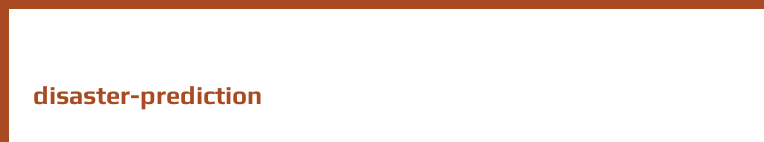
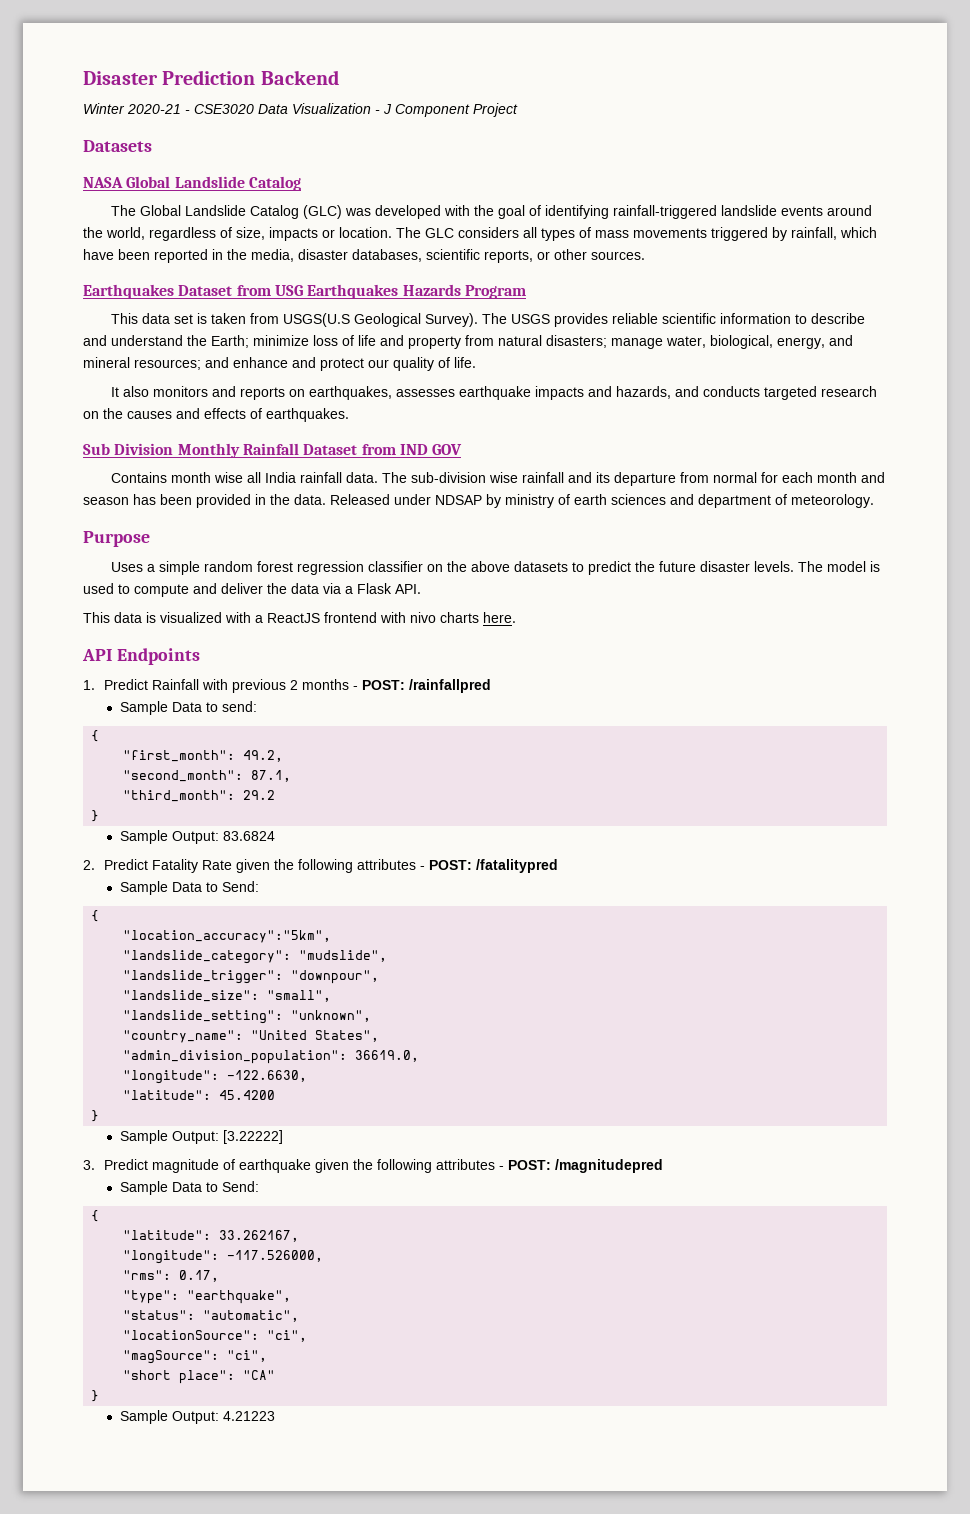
- disaster-prediction
+ Disaster Prediction Backend
+ Winter 2020-21 - CSE3020 Data Visualization - J Component Project
+ Datasets
+ NASA Global Landslide Catalog
+ The Global Landslide Catalog (GLC) was developed with the goal of identifying rainfall-triggered landslide events around the world, regardless of size, impacts or location. The GLC considers all types of mass movements triggered by rainfall, which have been reported in the media, disaster databases, scientific reports, or other sources.
+ Earthquakes Dataset from USG Earthquakes Hazards Program
+ This data set is taken from USGS(U.S Geological Survey). The USGS provides reliable scientific information to describe and understand the Earth; minimize loss of life and property from natural disasters; manage water, biological, energy, and mineral resources; and enhance and protect our quality of life.
+ It also monitors and reports on earthquakes, assesses earthquake impacts and hazards, and conducts targeted research on the causes and effects of earthquakes.
+ Sub Division Monthly Rainfall Dataset from IND GOV
+ Contains month wise all India rainfall data. The sub-division wise rainfall and its departure from normal for each month and season has been provided in the data. Released under NDSAP by ministry of earth sciences and department of meteorology.
+ Purpose
+ Uses a simple random forest regression classifier on the above datasets to predict the future disaster levels. The model is used to compute and deliver the data via a Flask API.
+ This data is visualized with a ReactJS frontend with nivo charts here.
+ API Endpoints
+ 1. Predict Rainfall with previous 2 months - POST: /rainfallpred
+ Sample Data to send:
+ {
+ "first_month": 49.2,
+ "second_month": 87.1,
+ "third_month": 29.2
+ }
+ Sample Output: 83.6824
+ 2. Predict Fatality Rate given the following attributes - POST: /fatalitypred
+ Sample Data to Send:
+ {
+ "location_accuracy":"5km",
+ "landslide_category": "mudslide",
+ "landslide_trigger": "downpour",
+ "landslide_size": "small",
+ "landslide_setting": "unknown",
+ "country_name": "United States",
+ "admin_division_population": 36619.0,
+ "longitude": -122.6630,
+ "latitude": 45.4200
+ }
+ Sample Output: [3.22222]
+ 3. Predict magnitude of earthquake given the following attributes - POST: /magnitudepred
+ Sample Data to Send:
+ {
+ "latitude": 33.262167,
+ "longitude": -117.526000,
+ "rms": 0.17,
+ "type": "earthquake",
+ "status": "automatic",
+ "locationSource": "ci",
+ "magSource": "ci",
+ "short place": "CA"
+ }
+ Sample Output: 4.21223

